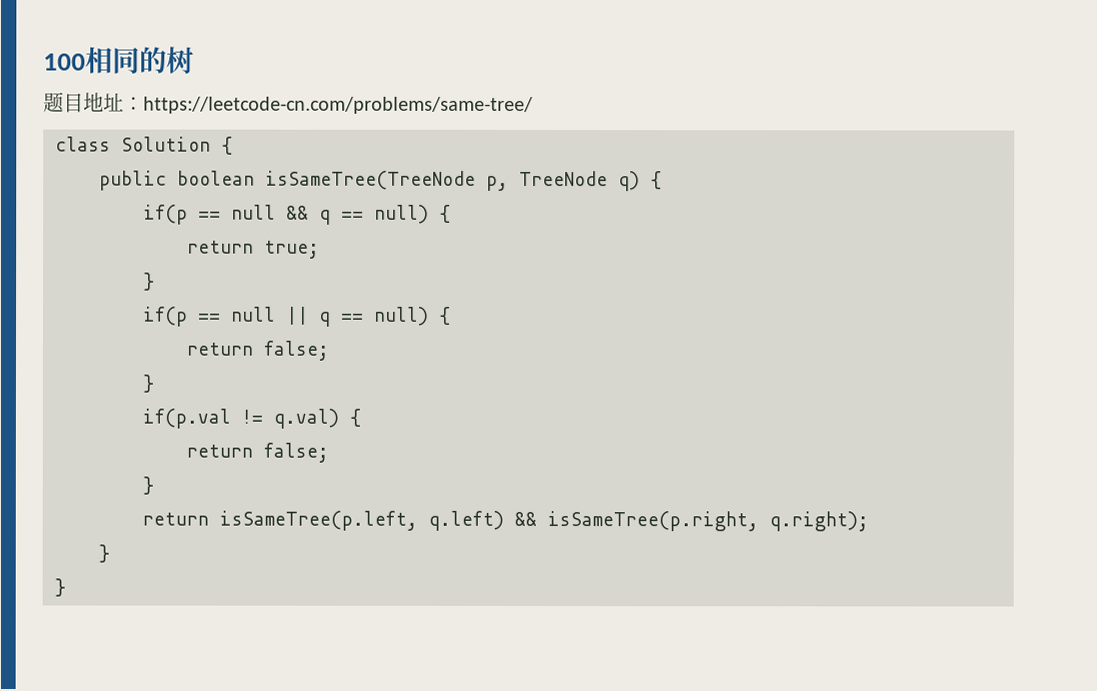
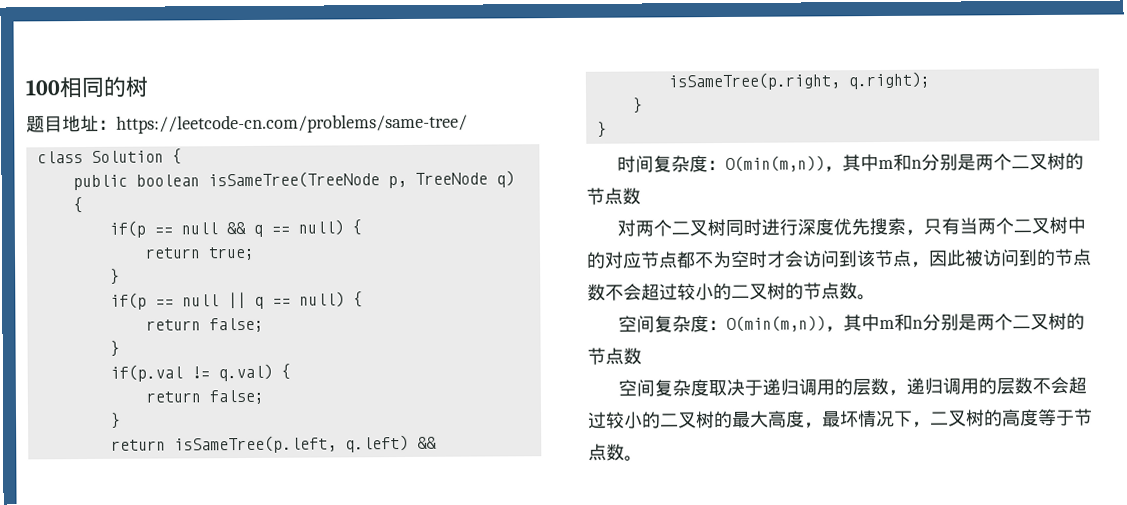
+ 时间复杂度：O(min(m,n))，其中m和n分别是两个二叉树的节点数
+ 对两个二叉树同时进行深度优先搜索，只有当两个二叉树中的对应节点都不为空时才会访问到该节点，因此被访问到的节点数不会超过较小的二叉树的节点数。
+ 空间复杂度：O(min(m,n))，其中m和n分别是两个二叉树的节点数
+ 空间复杂度取决于递归调用的层数，递归调用的层数不会超过较小的二叉树的最大高度，最坏情况下，二叉树的高度等于节点数。

